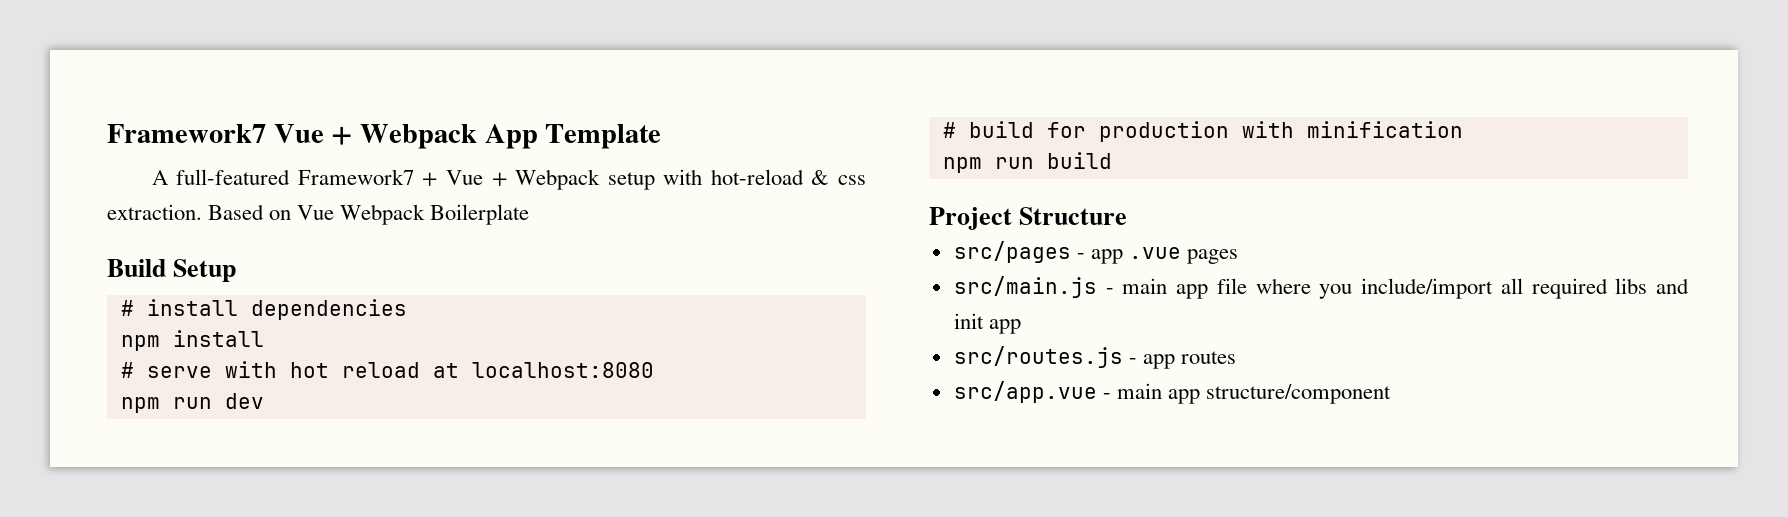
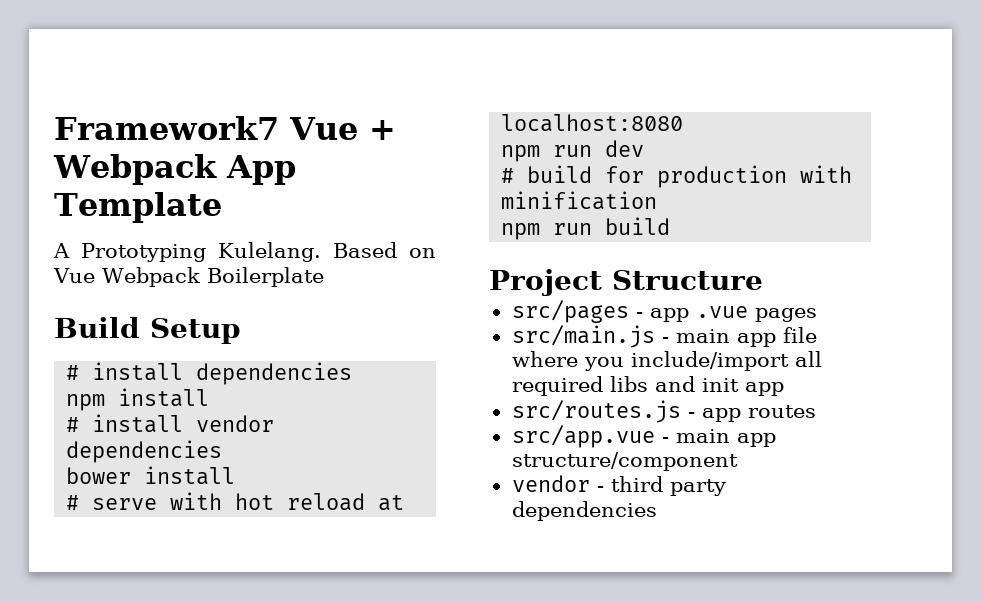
- A full-featured Framework7 + Vue + Webpack setup with hot-reload & css extraction.
+ A Prototyping Kulelang.
+ # install vendor dependencies
+ bower install
+ vendor - third party dependencies

